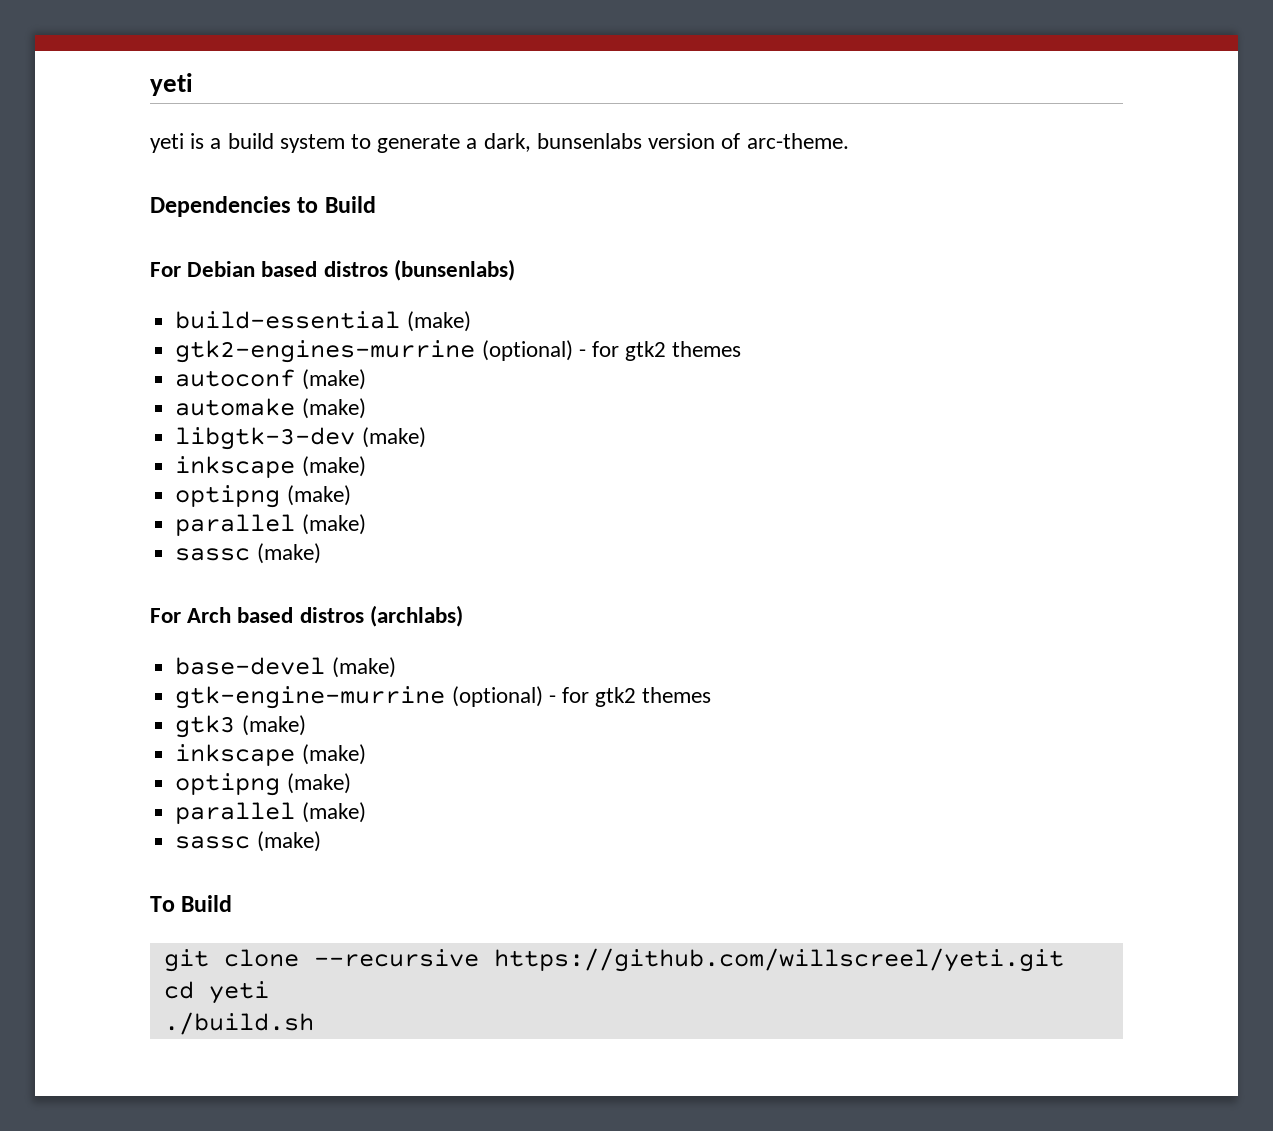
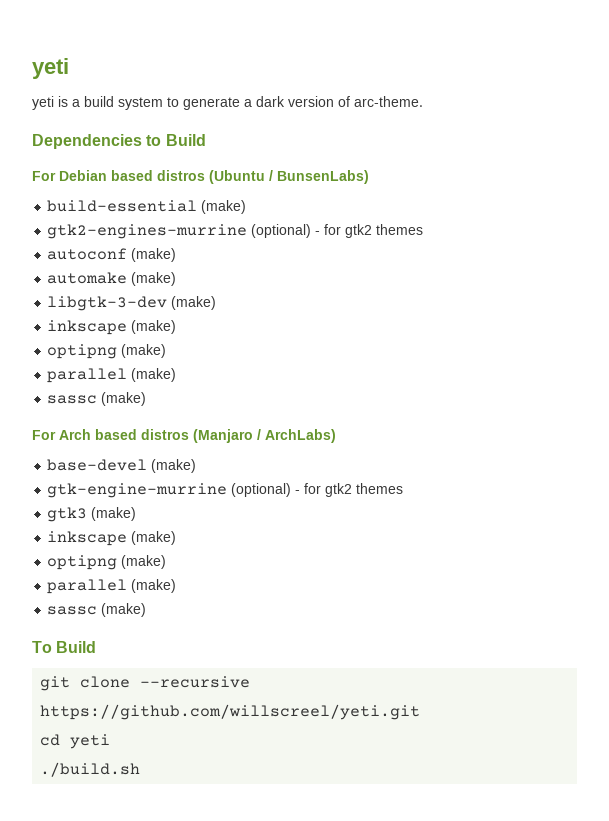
- yeti is a build system to generate a dark, bunsenlabs version of arc-theme.
+ yeti is a build system to generate a dark version of arc-theme.
- For Debian based distros (bunsenlabs)
+ For Debian based distros (Ubuntu / BunsenLabs)
- For Arch based distros (archlabs)
+ For Arch based distros (Manjaro / ArchLabs)

